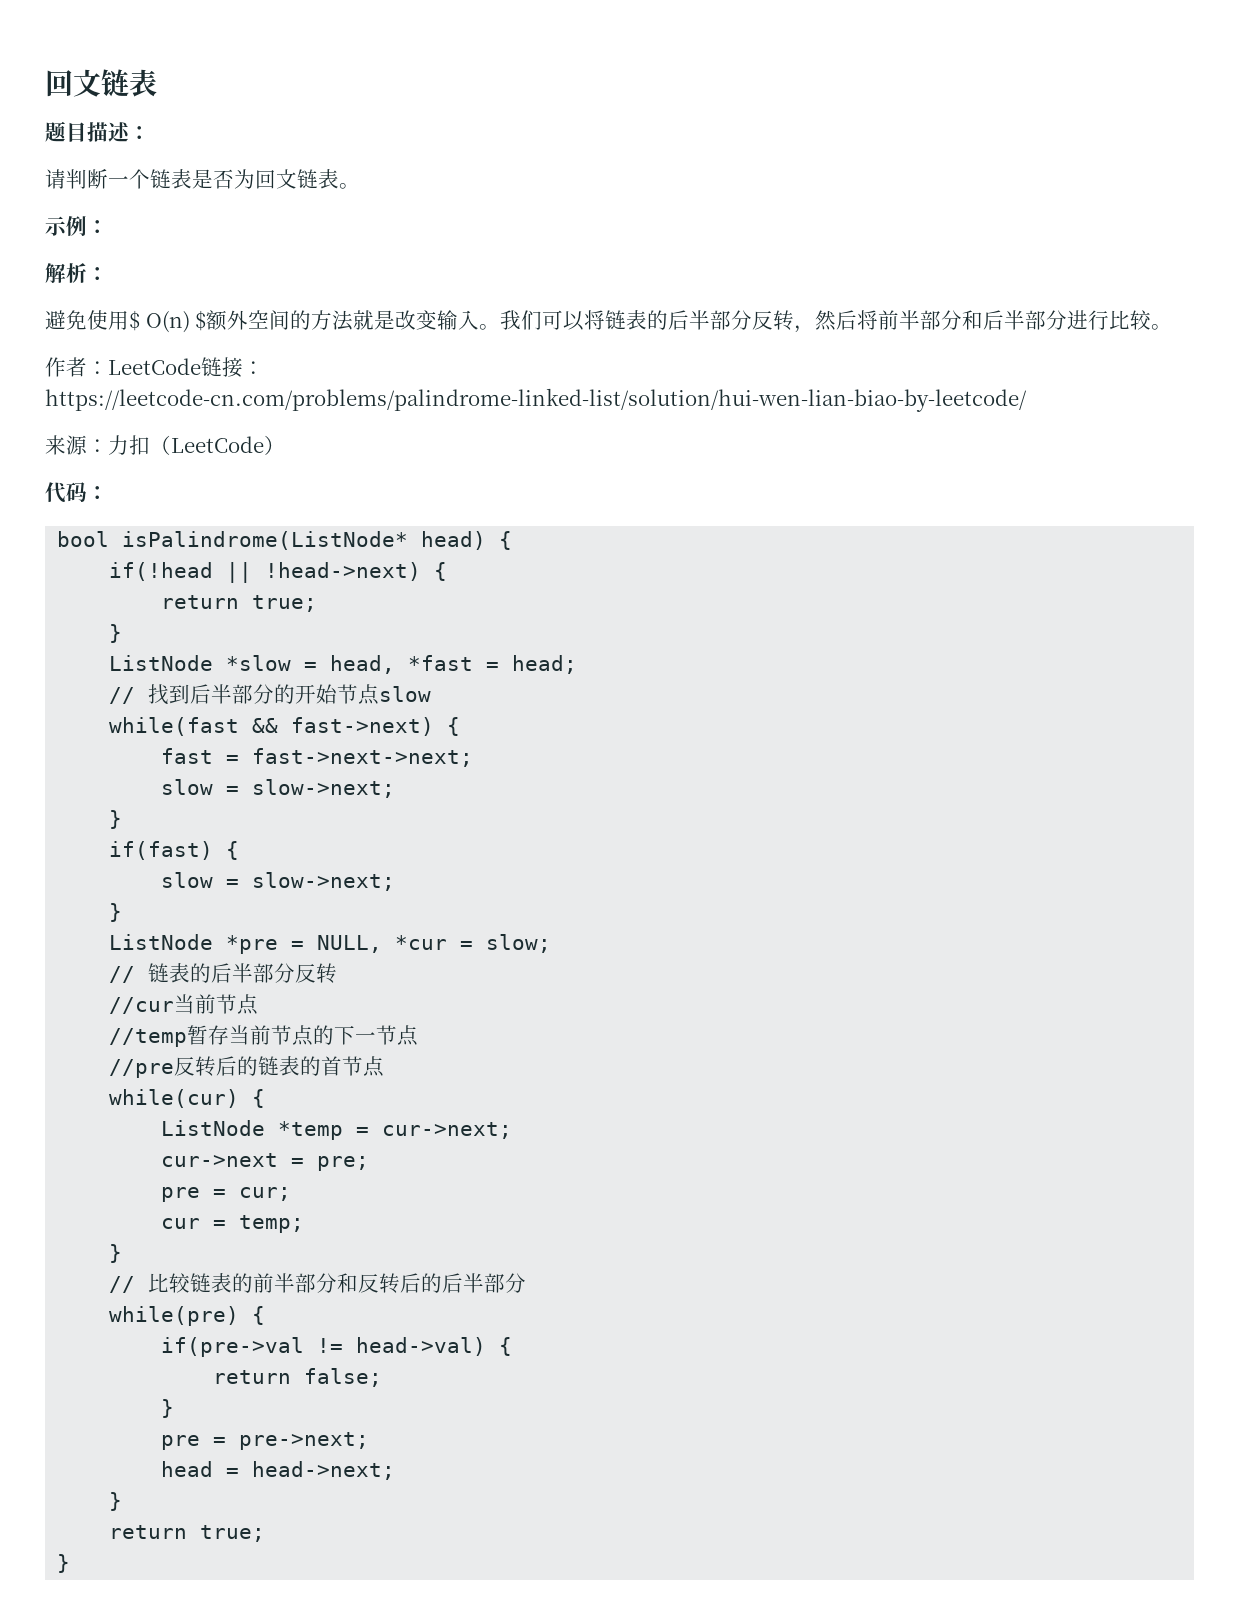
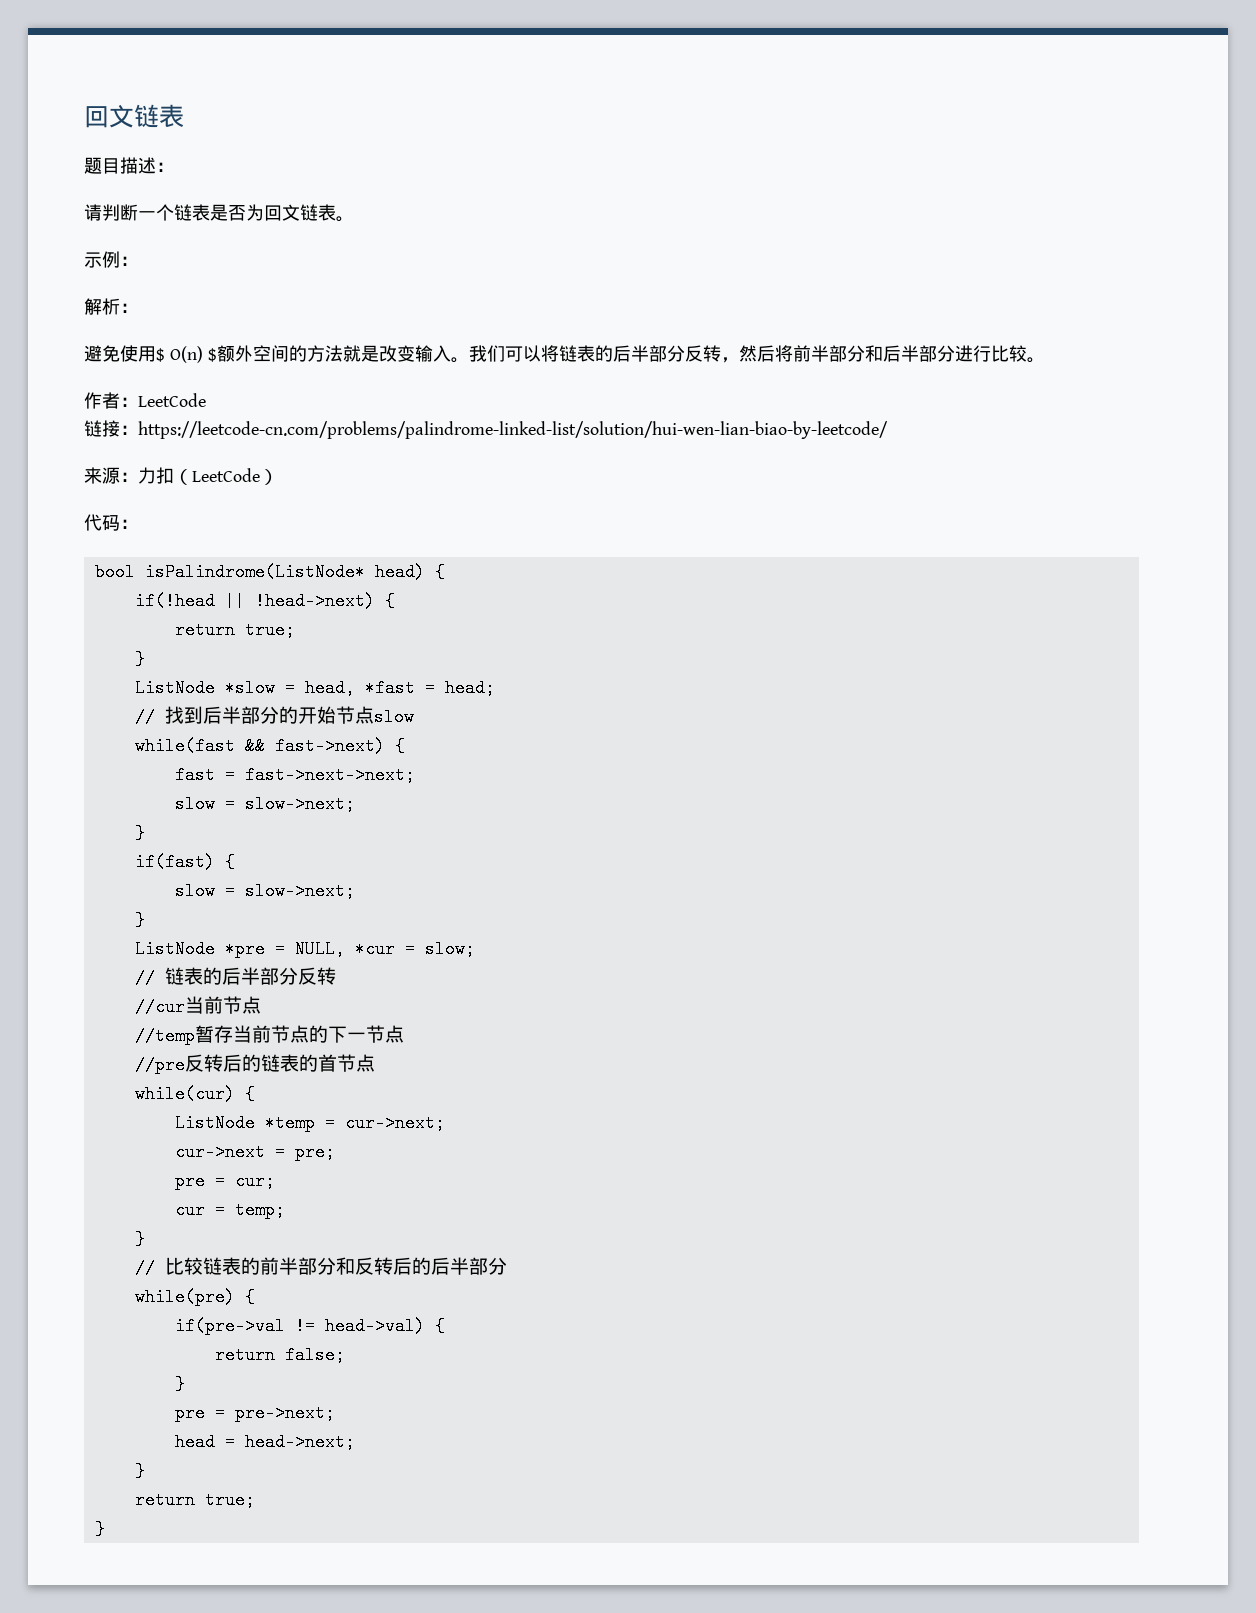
- 作者：LeetCode链接：https://leetcode-cn.com/problems/palindrome-linked-list/solution/hui-wen-lian-biao-by-leetcode/
+ 作者：LeetCode
+ 链接：https://leetcode-cn.com/problems/palindrome-linked-list/solution/hui-wen-lian-biao-by-leetcode/

